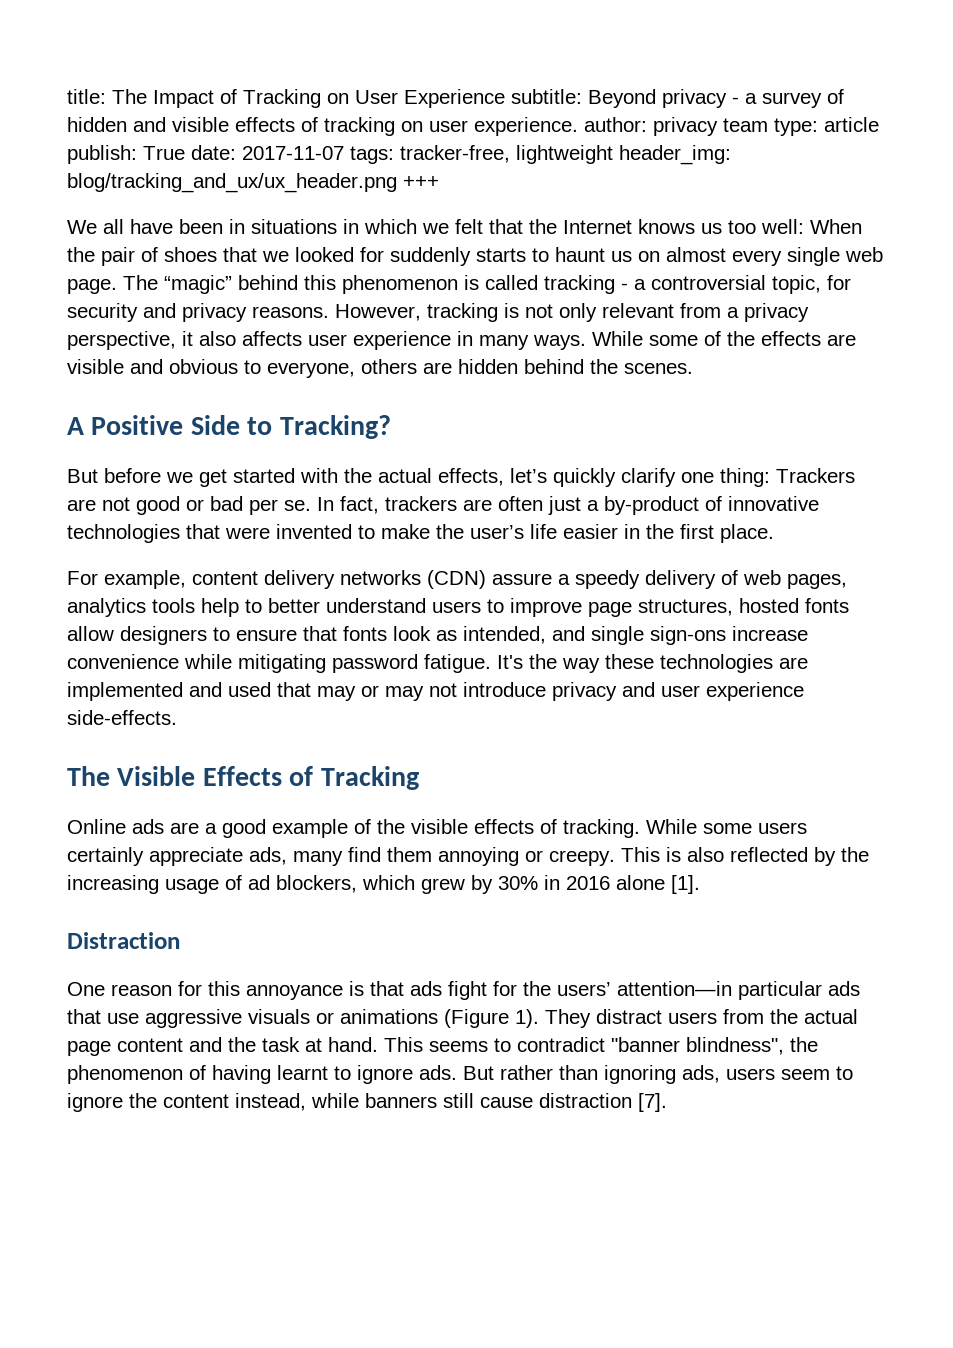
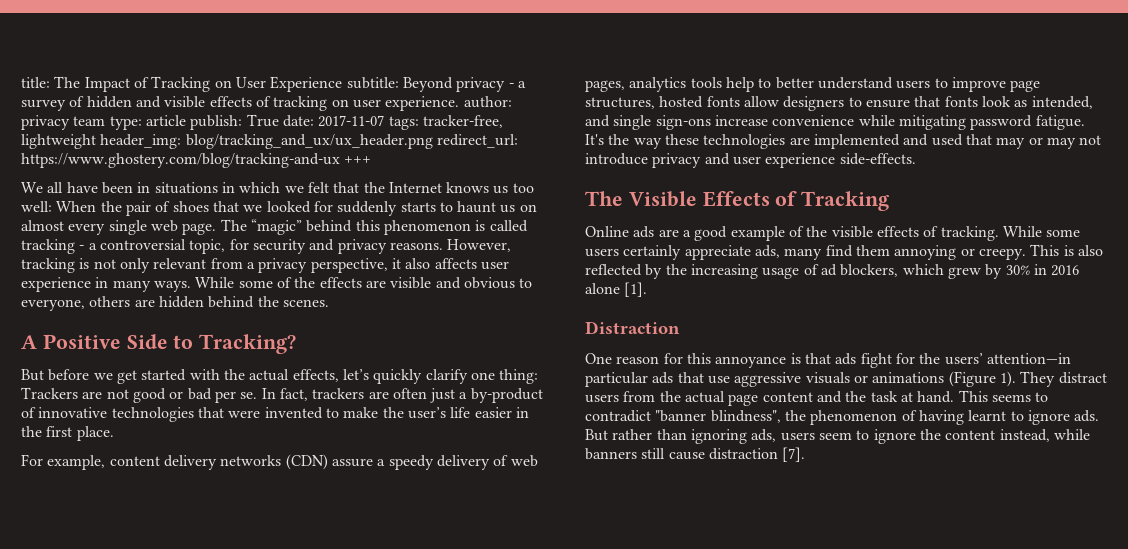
- title: The Impact of Tracking on User Experience subtitle: Beyond privacy - a survey of hidden and visible effects of tracking on user experience. author: privacy team type: article publish: True date: 2017-11-07 tags: tracker-free, lightweight header_img: blog/tracking_and_ux/ux_header.png +++
+ title: The Impact of Tracking on User Experience subtitle: Beyond privacy - a survey of hidden and visible effects of tracking on user experience. author: privacy team type: article publish: True date: 2017-11-07 tags: tracker-free, lightweight header_img: blog/tracking_and_ux/ux_header.png redirect_url: https://www.ghostery.com/blog/tracking-and-ux +++

